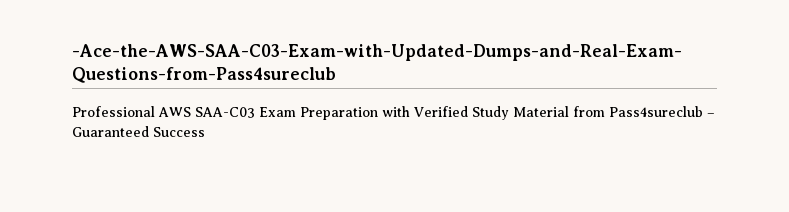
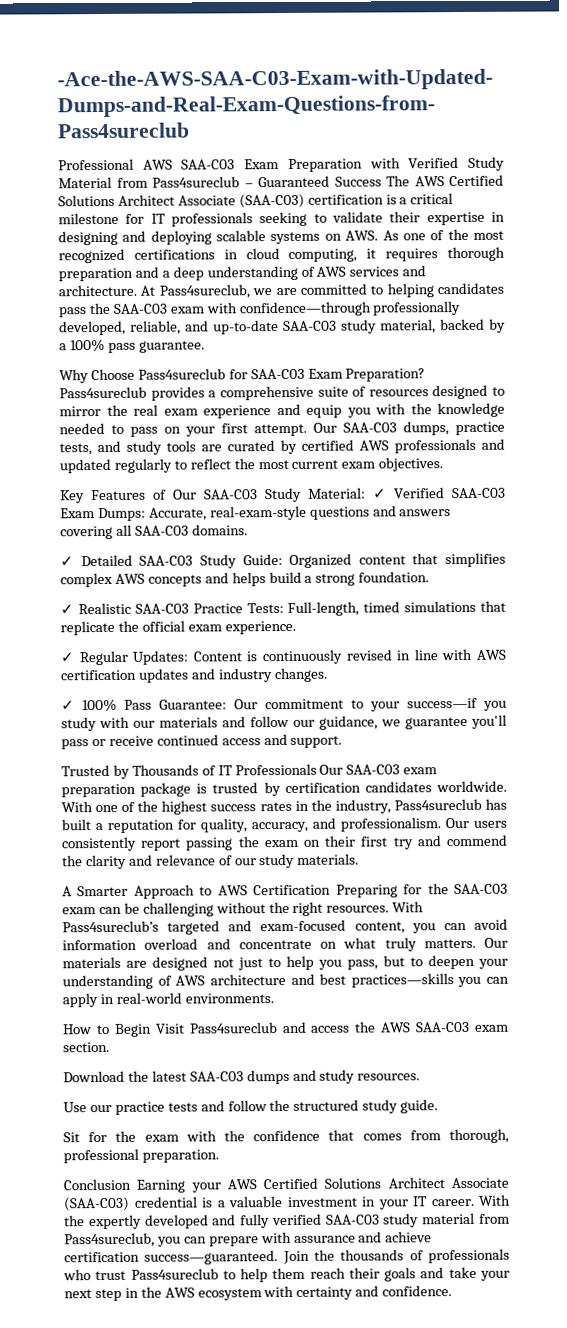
- Professional AWS SAA-C03 Exam Preparation with Verified Study Material from Pass4sureclub – Guaranteed Success
+ Professional AWS SAA-C03 Exam Preparation with Verified Study Material from Pass4sureclub – Guaranteed Success The AWS Certified Solutions Architect Associate (SAA-C03) certification is a critical milestone for IT professionals seeking to validate their expertise in designing and deploying scalable systems on AWS. As one of the most recognized certifications in cloud computing, it requires thorough preparation and a deep understanding of AWS services and architecture. At Pass4sureclub, we are committed to helping candidates pass the SAA-C03 exam with confidence—through professionally developed, reliable, and up-to-date SAA-C03 study material, backed by a 100% pass guarantee.
+ Why Choose Pass4sureclub for SAA-C03 Exam Preparation? Pass4sureclub provides a comprehensive suite of resources designed to mirror the real exam experience and equip you with the knowledge needed to pass on your first attempt. Our SAA-C03 dumps, practice tests, and study tools are curated by certified AWS professionals and updated regularly to reflect the most current exam objectives.
+ Key Features of Our SAA-C03 Study Material: ✓ Verified SAA-C03 Exam Dumps: Accurate, real-exam-style questions and answers covering all SAA-C03 domains.
+ ✓ Detailed SAA-C03 Study Guide: Organized content that simplifies complex AWS concepts and helps build a strong foundation.
+ ✓ Realistic SAA-C03 Practice Tests: Full-length, timed simulations that replicate the official exam experience.
+ ✓ Regular Updates: Content is continuously revised in line with AWS certification updates and industry changes.
+ ✓ 100% Pass Guarantee: Our commitment to your success—if you study with our materials and follow our guidance, we guarantee you'll pass or receive continued access and support.
+ Trusted by Thousands of IT Professionals Our SAA-C03 exam preparation package is trusted by certification candidates worldwide. With one of the highest success rates in the industry, Pass4sureclub has built a reputation for quality, accuracy, and professionalism. Our users consistently report passing the exam on their first try and commend the clarity and relevance of our study materials.
+ A Smarter Approach to AWS Certification Preparing for the SAA-C03 exam can be challenging without the right resources. With Pass4sureclub’s targeted and exam-focused content, you can avoid information overload and concentrate on what truly matters. Our materials are designed not just to help you pass, but to deepen your understanding of AWS architecture and best practices—skills you can apply in real-world environments.
+ How to Begin Visit Pass4sureclub and access the AWS SAA-C03 exam section.
+ Download the latest SAA-C03 dumps and study resources.
+ Use our practice tests and follow the structured study guide.
+ Sit for the exam with the confidence that comes from thorough, professional preparation.
+ Conclusion Earning your AWS Certified Solutions Architect Associate (SAA-C03) credential is a valuable investment in your IT career. With the expertly developed and fully verified SAA-C03 study material from Pass4sureclub, you can prepare with assurance and achieve certification success—guaranteed. Join the thousands of professionals who trust Pass4sureclub to help them reach their goals and take your next step in the AWS ecosystem with certainty and confidence.

